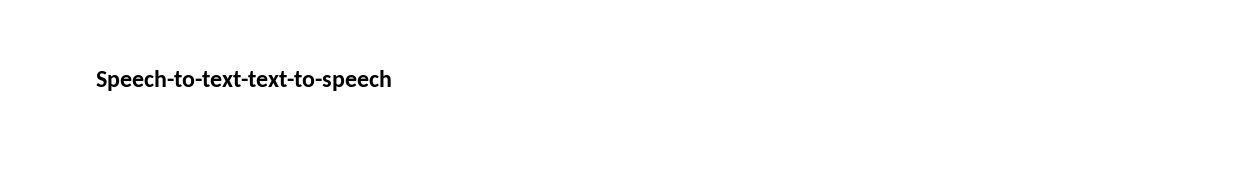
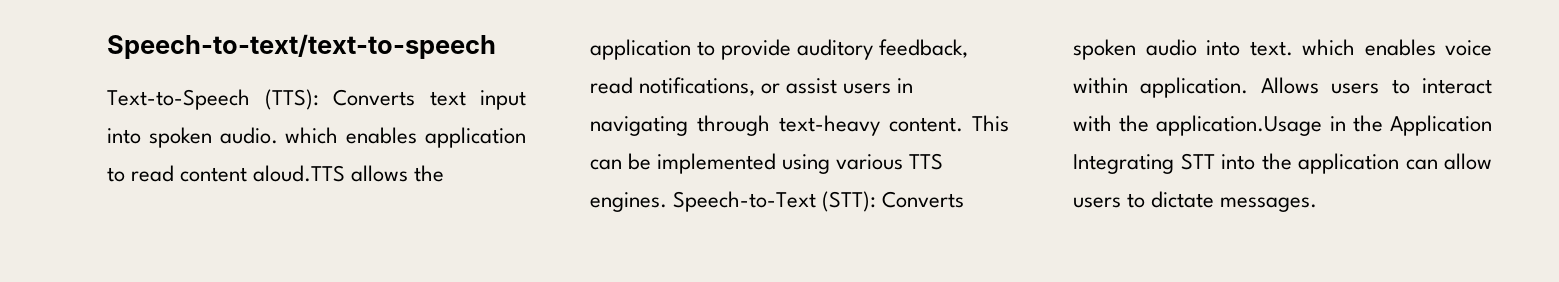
- Speech-to-text-text-to-speech
+ Speech-to-text/text-to-speech
+ Text-to-Speech (TTS): Converts text input into spoken audio. which enables application to read content aloud.TTS allows the application to provide auditory feedback, read notifications, or assist users in navigating through text-heavy content. This can be implemented using various TTS engines. Speech-to-Text (STT): Converts spoken audio into text. which enables voice within application. Allows users to interact with the application.Usage in the Application Integrating STT into the application can allow users to dictate messages.

